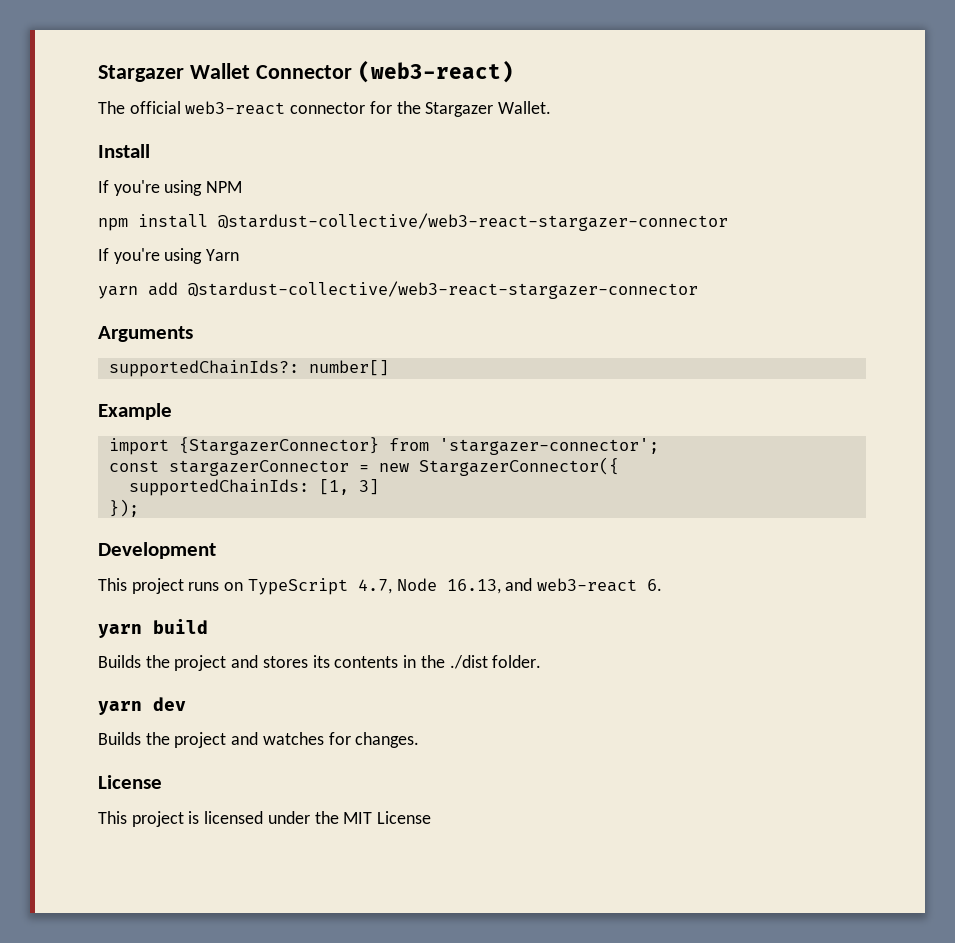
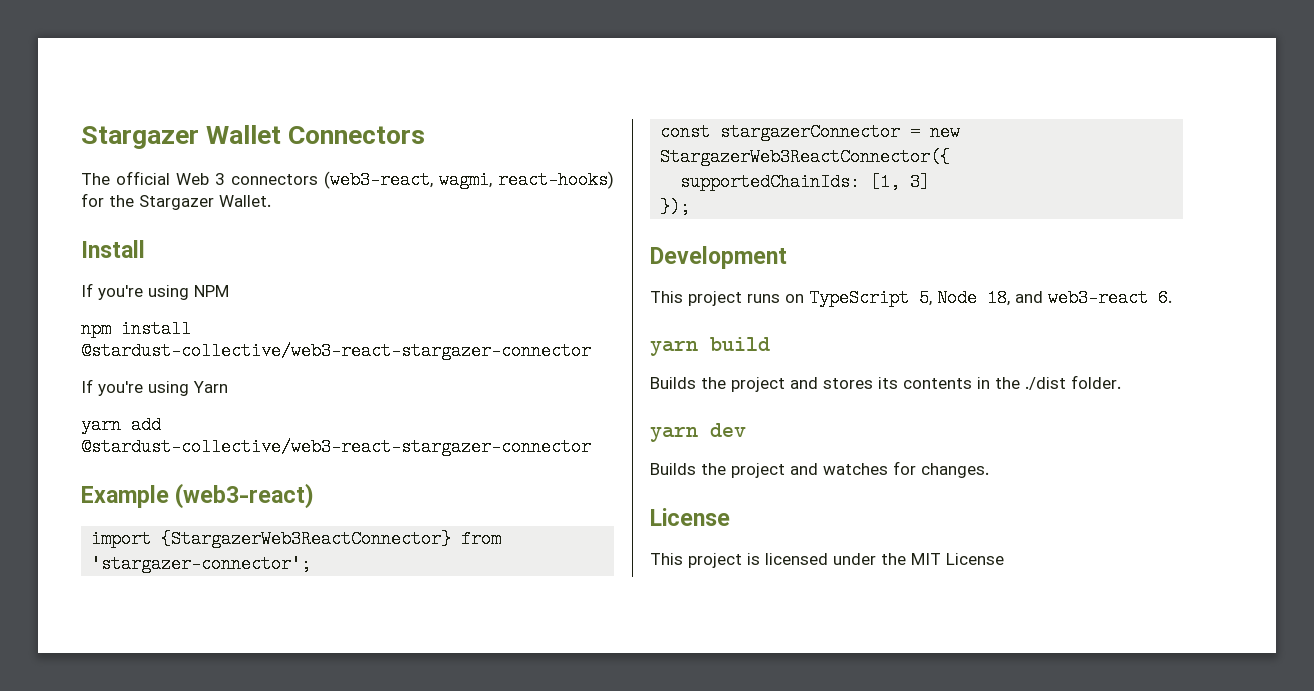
- Stargazer Wallet Connector (web3-react)
+ Stargazer Wallet Connectors
- The official web3-react connector for the Stargazer Wallet.
+ The official Web 3 connectors (web3-react, wagmi, react-hooks) for the Stargazer Wallet.
- Arguments
- supportedChainIds?: number[]
- Example
+ Example (web3-react)
- import {StargazerConnector} from 'stargazer-connector';
+ import {StargazerWeb3ReactConnector} from 'stargazer-connector';
- const stargazerConnector = new StargazerConnector({
+ const stargazerConnector = new StargazerWeb3ReactConnector({
- This project runs on TypeScript 4.7, Node 16.13, and web3-react 6.
+ This project runs on TypeScript 5, Node 18, and web3-react 6.

